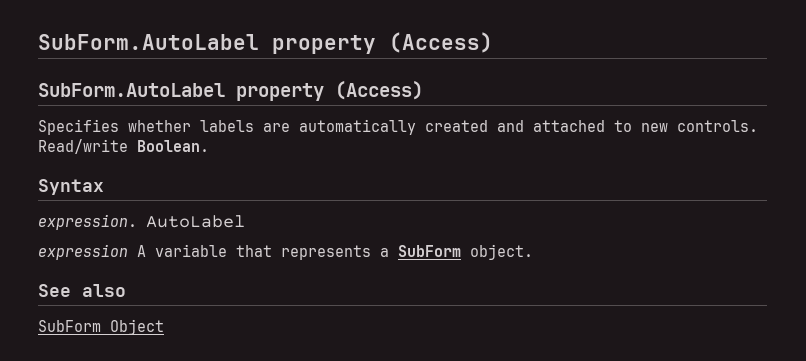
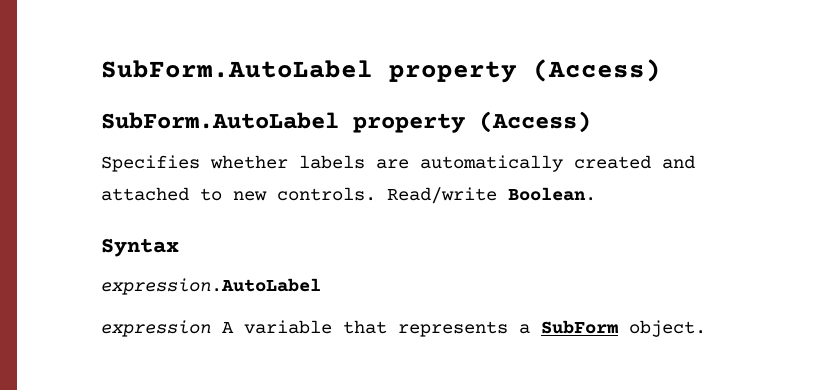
- expression. AutoLabel
+ expression.AutoLabel
- See also
- SubForm Object

